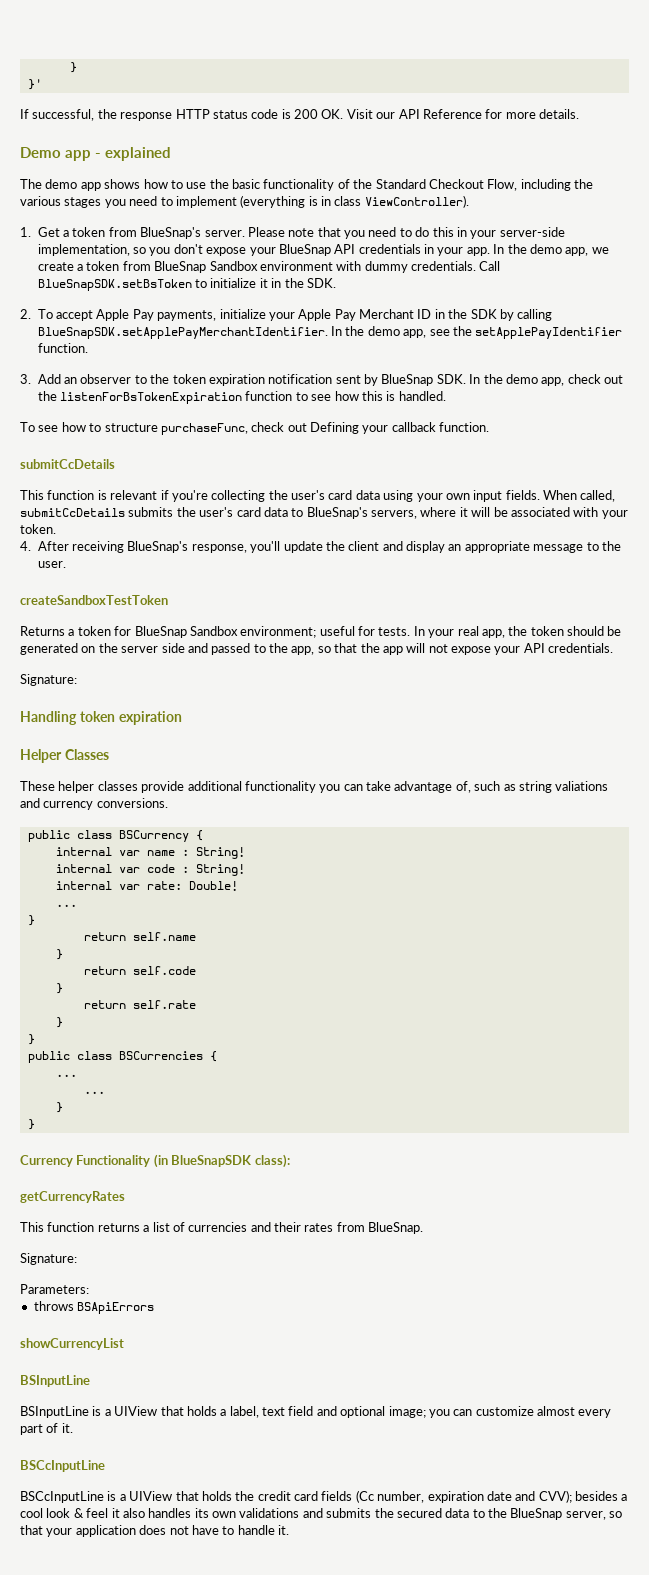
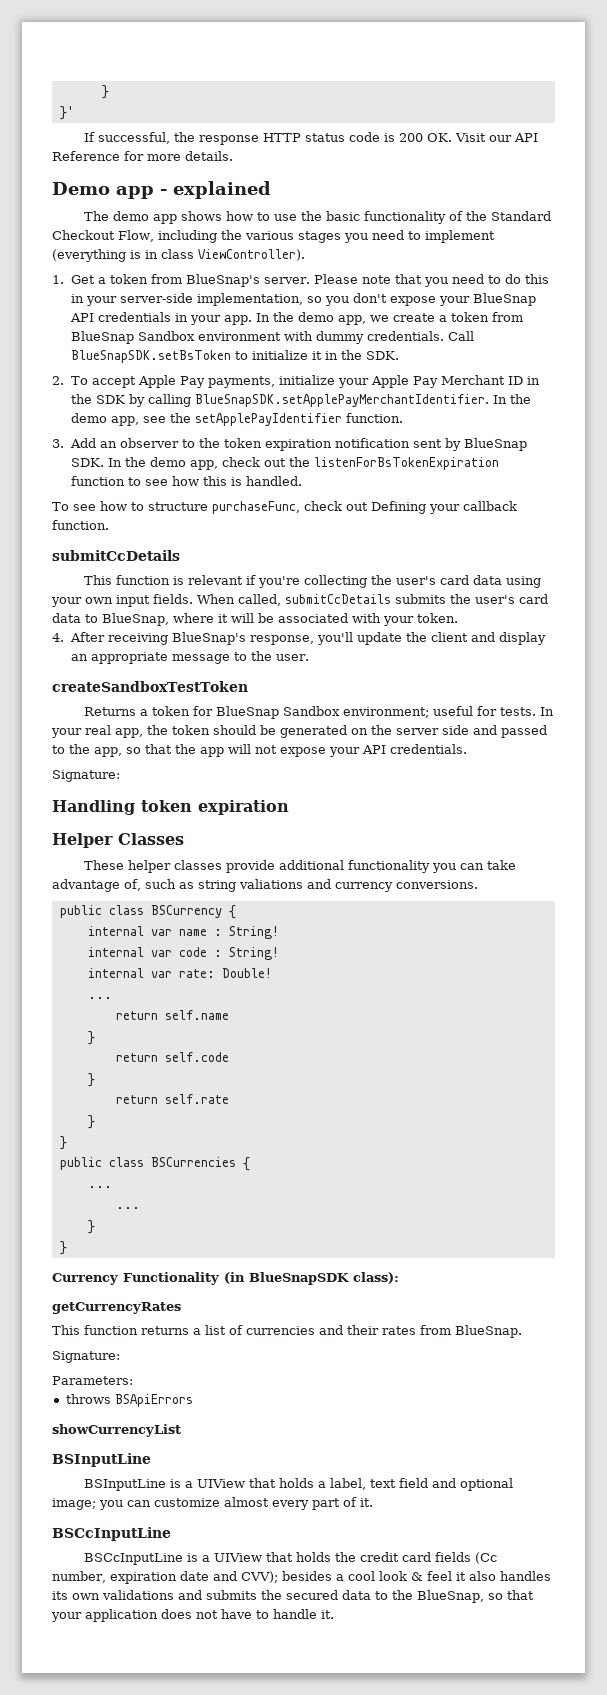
- When called, submitCcDetails submits the user's card data to BlueSnap's servers, where it will be associated with your token.
+ When called, submitCcDetails submits the user's card data to BlueSnap, where it will be associated with your token.
  internal var rate: Double!
  ...
- }
- BSCcInputLine is a UIView that holds the credit card fields (Cc number, expiration date and CVV); besides a cool look & feel it also handles its own validations and submits the secured data to the BlueSnap server, so that your application does not have to handle it.
+ BSCcInputLine is a UIView that holds the credit card fields (Cc number, expiration date and CVV); besides a cool look & feel it also handles its own validations and submits the secured data to the BlueSnap, so that your application does not have to handle it.

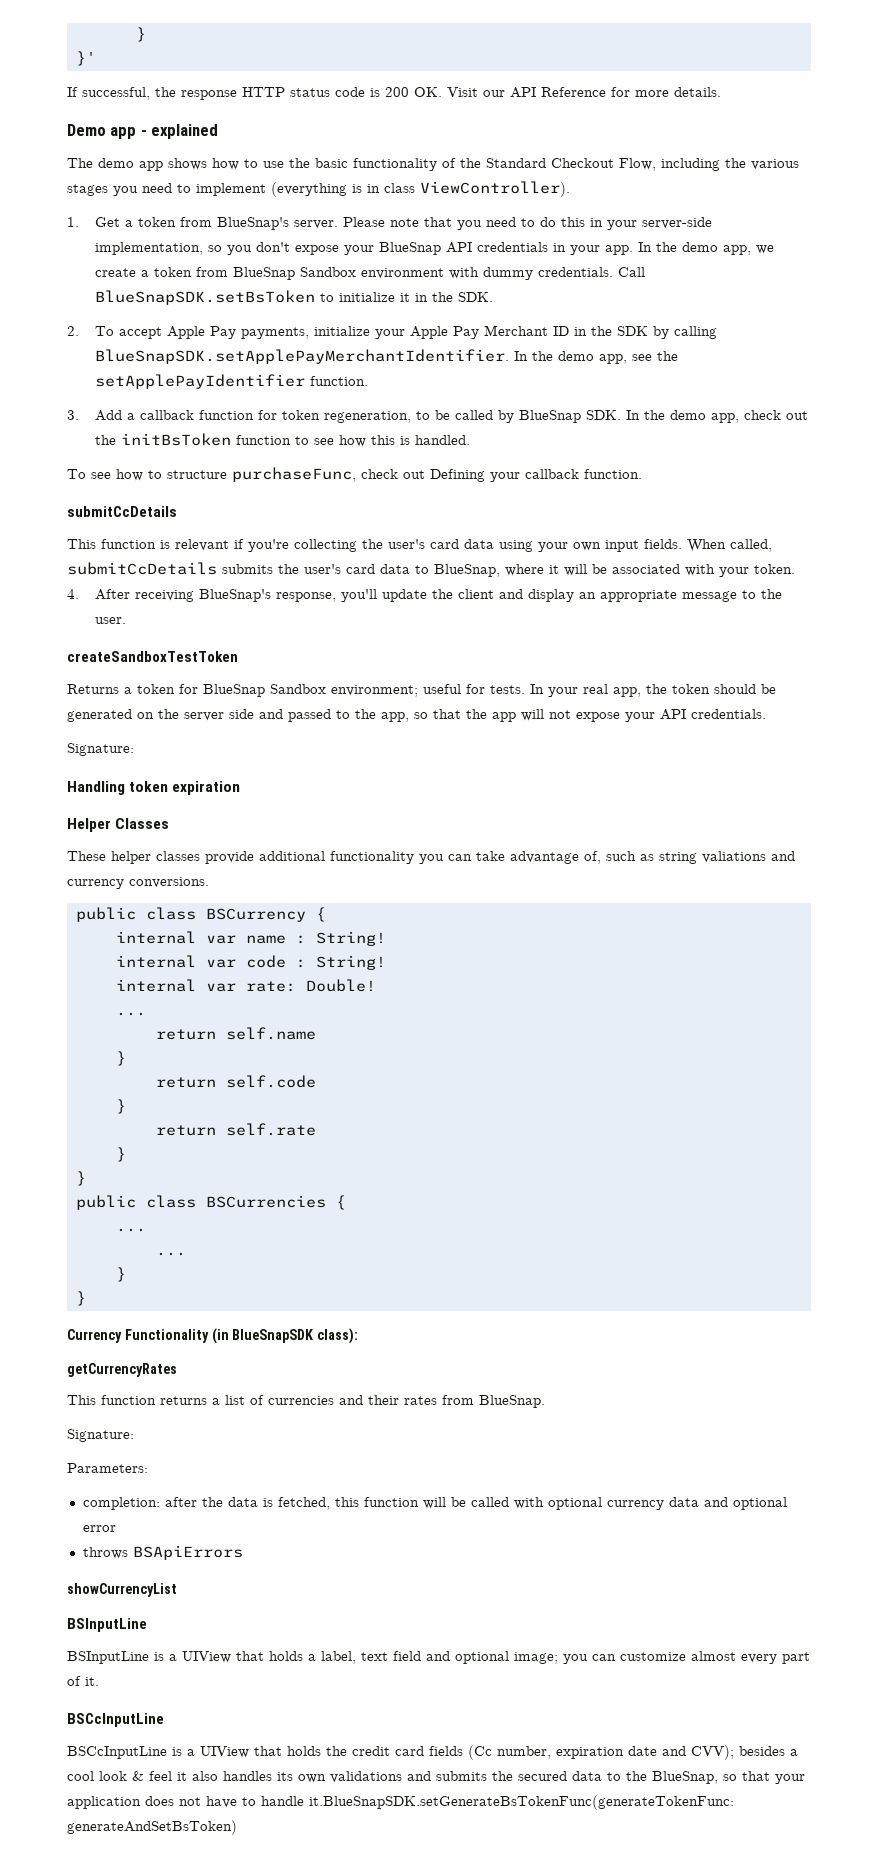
- 3. Add an observer to the token expiration notification sent by BlueSnap SDK. In the demo app, check out the listenForBsTokenExpiration function to see how this is handled.
+ 3. Add a callback function for token regeneration, to be called by BlueSnap SDK. In the demo app, check out the initBsToken function to see how this is handled.
+ completion: after the data is fetched, this function will be called with optional currency data and optional error
- BSCcInputLine is a UIView that holds the credit card fields (Cc number, expiration date and CVV); besides a cool look & feel it also handles its own validations and submits the secured data to the BlueSnap, so that your application does not have to handle it.
+ BSCcInputLine is a UIView that holds the credit card fields (Cc number, expiration date and CVV); besides a cool look & feel it also handles its own validations and submits the secured data to the BlueSnap, so that your application does not have to handle it.BlueSnapSDK.setGenerateBsTokenFunc(generateTokenFunc: generateAndSetBsToken)

